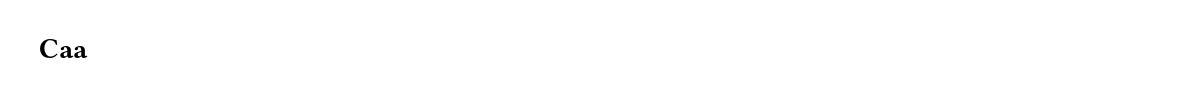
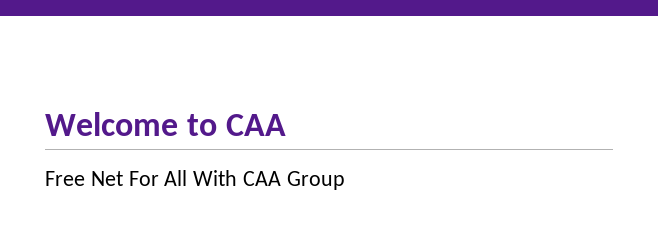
- Caa
+ Welcome to CAA
+ Free Net For All With CAA Group

